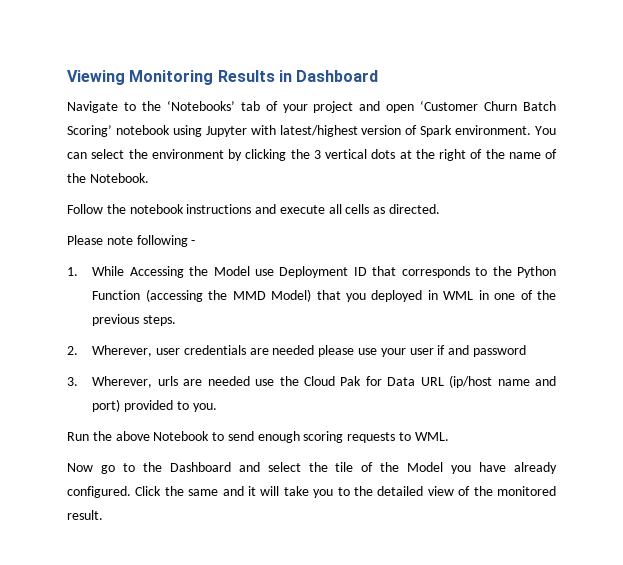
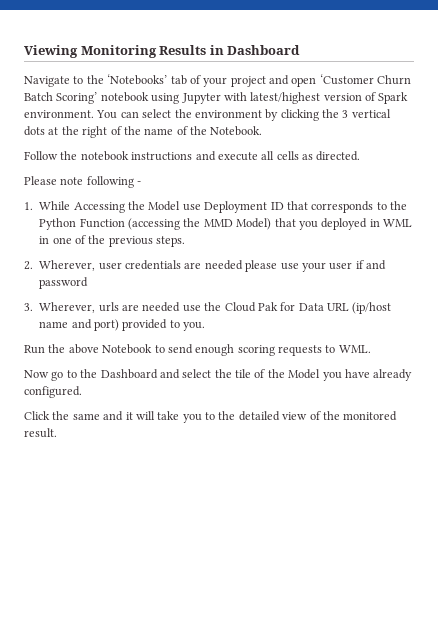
- Now go to the Dashboard and select the tile of the Model you have already configured. Click the same and it will take you to the detailed view of the monitored result.
+ Now go to the Dashboard and select the tile of the Model you have already configured.
+ Click the same and it will take you to the detailed view of the monitored result.

